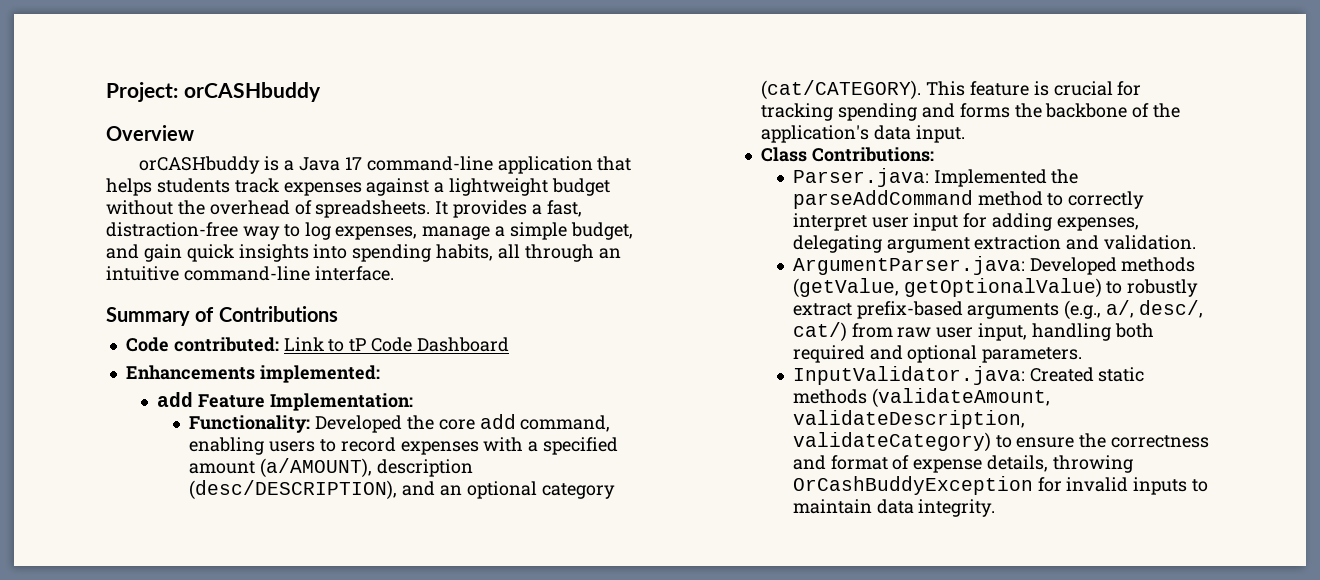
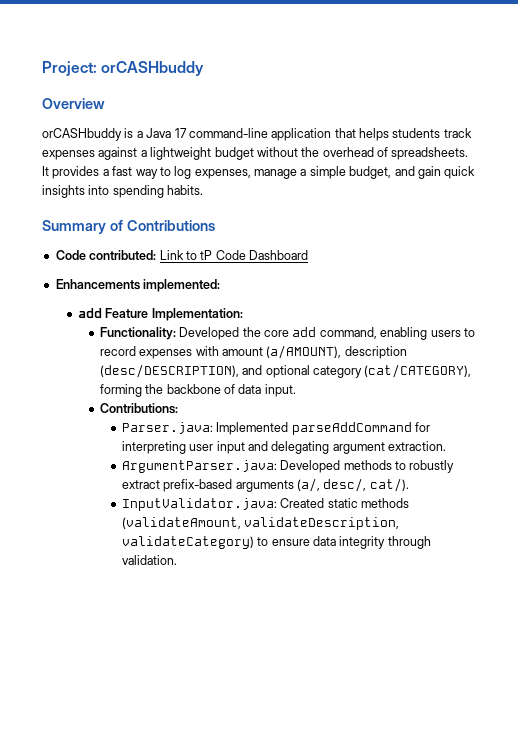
- It provides a fast, distraction-free way to log expenses, manage a simple budget, and gain quick insights into spending habits, all through an intuitive command-line interface.
+ It provides a fast way to log expenses, manage a simple budget, and gain quick insights into spending habits.
- Functionality: Developed the core add command, enabling users to record expenses with a specified amount (a/AMOUNT), description (desc/DESCRIPTION), and an optional category (cat/CATEGORY). This feature is crucial for tracking spending and forms the backbone of the application's data input.
+ Functionality: Developed the core add command, enabling users to record expenses with amount (a/AMOUNT), description (desc/DESCRIPTION), and optional category (cat/CATEGORY), forming the backbone of data input.
- Class Contributions:
+ Contributions:
- Parser.java: Implemented the parseAddCommand method to correctly interpret user input for adding expenses, delegating argument extraction and validation.
+ Parser.java: Implemented parseAddCommand for interpreting user input and delegating argument extraction.
- ArgumentParser.java: Developed methods (getValue, getOptionalValue) to robustly extract prefix-based arguments (e.g., a/, desc/, cat/) from raw user input, handling both required and optional parameters.
+ ArgumentParser.java: Developed methods to robustly extract prefix-based arguments (a/, desc/, cat/).
- InputValidator.java: Created static methods (validateAmount, validateDescription, validateCategory) to ensure the correctness and format of expense details, throwing OrCashBuddyException for invalid inputs to maintain data integrity.
+ InputValidator.java: Created static methods (validateAmount, validateDescription, validateCategory) to ensure data integrity through validation.

